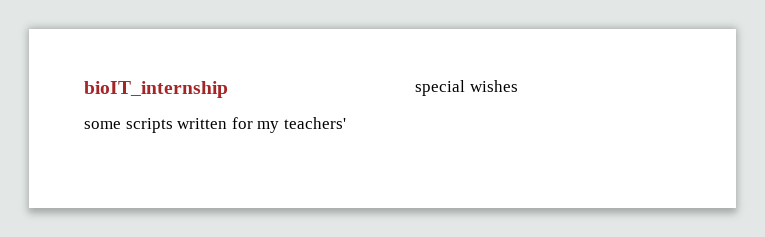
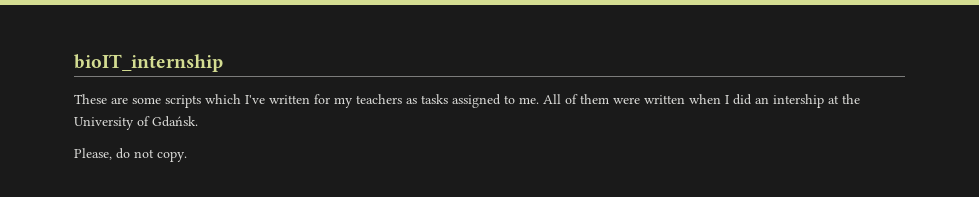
- some scripts written for my teachers' special wishes
+ These are some scripts which I've written for my teachers as tasks assigned to me. All of them were written when I did an intership at the University of Gdańsk.
+ Please, do not copy.

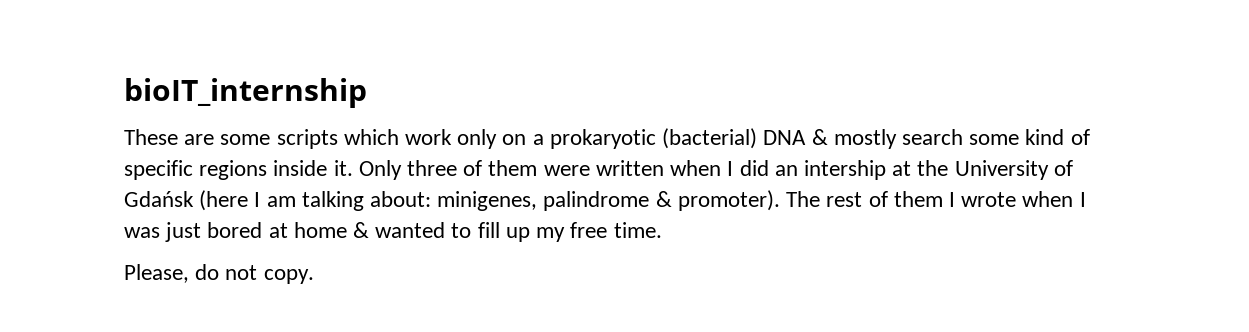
- These are some scripts which I've written for my teachers as tasks assigned to me. All of them were written when I did an intership at the University of Gdańsk.
+ These are some scripts which work only on a prokaryotic (bacterial) DNA & mostly search some kind of specific regions inside it. Only three of them were written when I did an intership at the University of Gdańsk (here I am talking about: minigenes, palindrome & promoter). The rest of them I wrote when I was just bored at home & wanted to fill up my free time.

